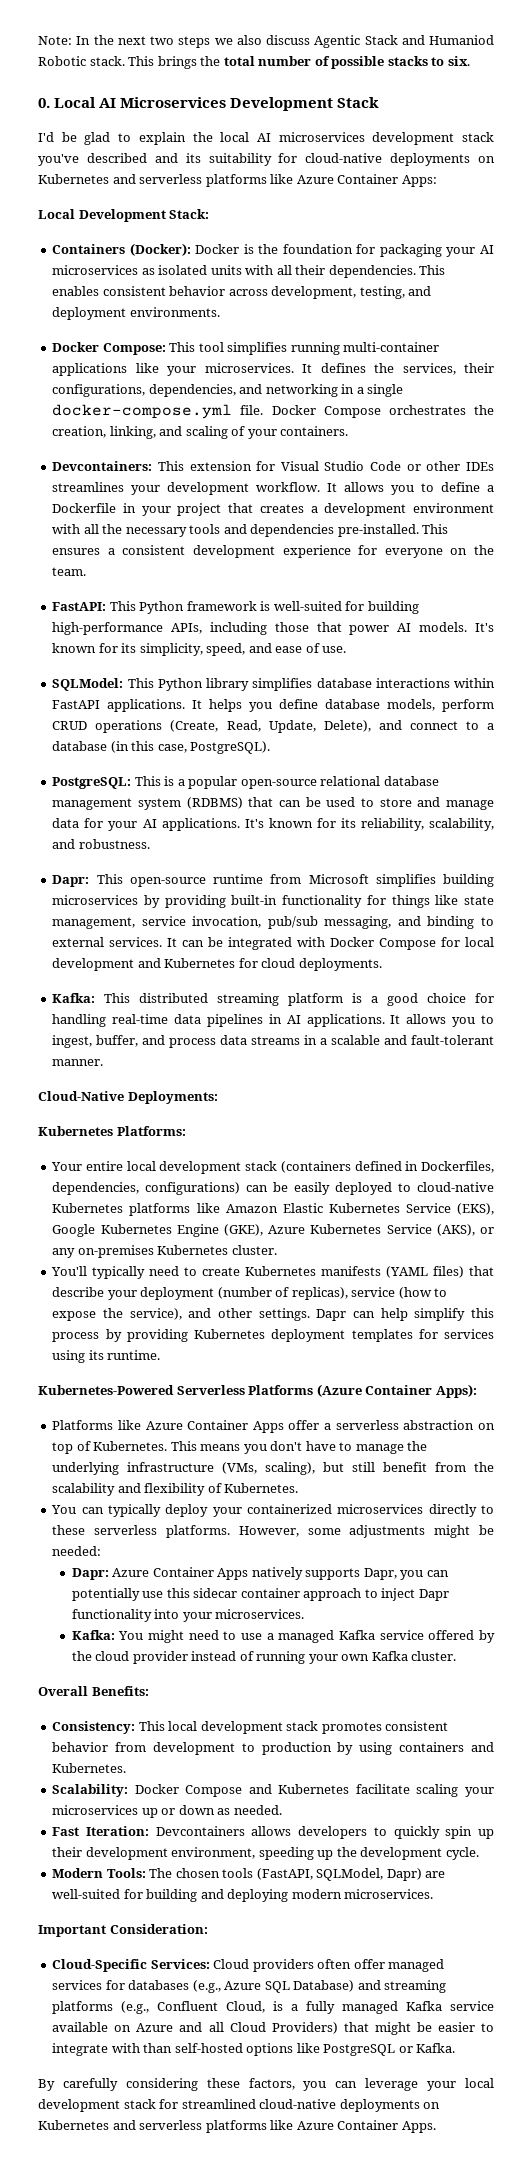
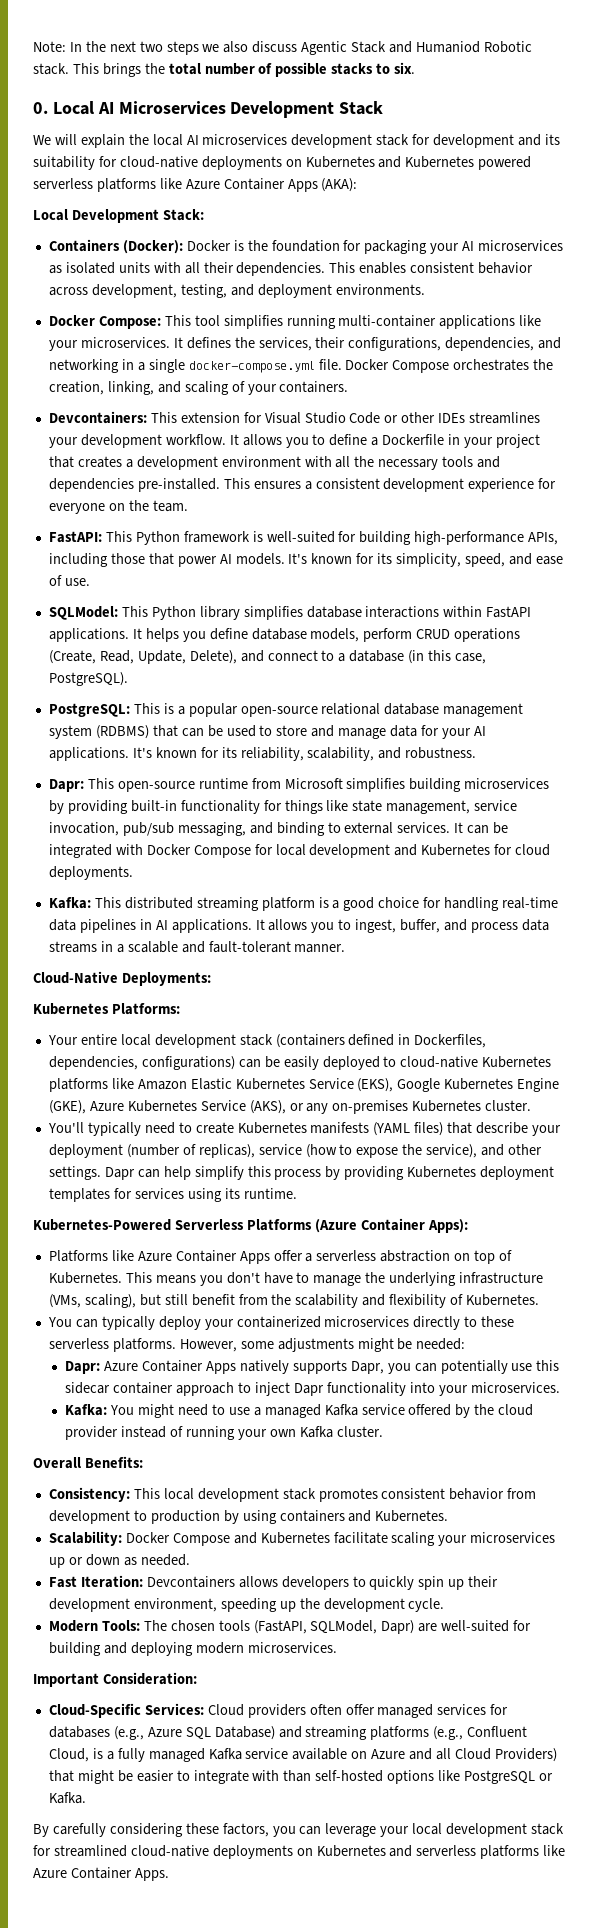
- I'd be glad to explain the local AI microservices development stack you've described and its suitability for cloud-native deployments on Kubernetes and serverless platforms like Azure Container Apps:
+ We will explain the local AI microservices development stack for development and its suitability for cloud-native deployments on Kubernetes and Kubernetes powered serverless platforms like Azure Container Apps (AKA):

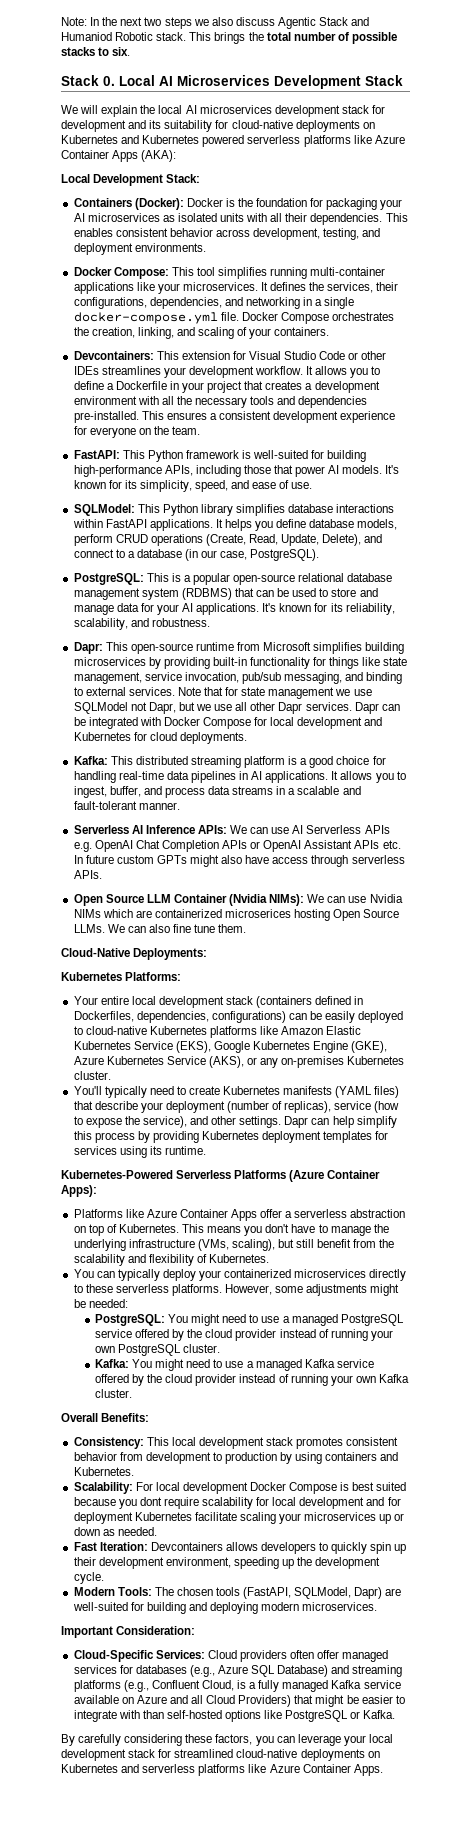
- 0. Local AI Microservices Development Stack
+ Stack 0. Local AI Microservices Development Stack
- It helps you define database models, perform CRUD operations (Create, Read, Update, Delete), and connect to a database (in this case, PostgreSQL).
+ It helps you define database models, perform CRUD operations (Create, Read, Update, Delete), and connect to a database (in our case, PostgreSQL).
- It can be integrated with Docker Compose for local development and Kubernetes for cloud deployments.
+ Note that for state management we use SQLModel not Dapr, but we use all other Dapr services. Dapr can be integrated with Docker Compose for local development and Kubernetes for cloud deployments.
+ Serverless AI Inference APIs: We can use AI Serverless APIs e.g. OpenAI Chat Completion APIs or OpenAI Assistant APIs etc. In future custom GPTs might also have access through serverless APIs.
+ Open Source LLM Container (Nvidia NIMs): We can use Nvidia NIMs which are containerized microserices hosting Open Source LLMs. We can also fine tune them.
- Dapr: Azure Container Apps natively supports Dapr, you can potentially use this sidecar container approach to inject Dapr functionality into your microservices.
+ PostgreSQL: You might need to use a managed PostgreSQL service offered by the cloud provider instead of running your own PostgreSQL cluster.
- Scalability: Docker Compose and Kubernetes facilitate scaling your microservices up or down as needed.
+ Scalability: For local development Docker Compose is best suited because you dont require scalability for local development and for deployment Kubernetes facilitate scaling your microservices up or down as needed.

